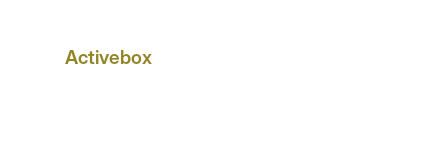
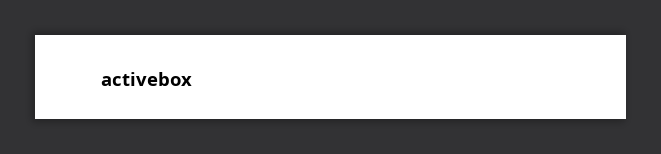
- Activebox
+ activebox

